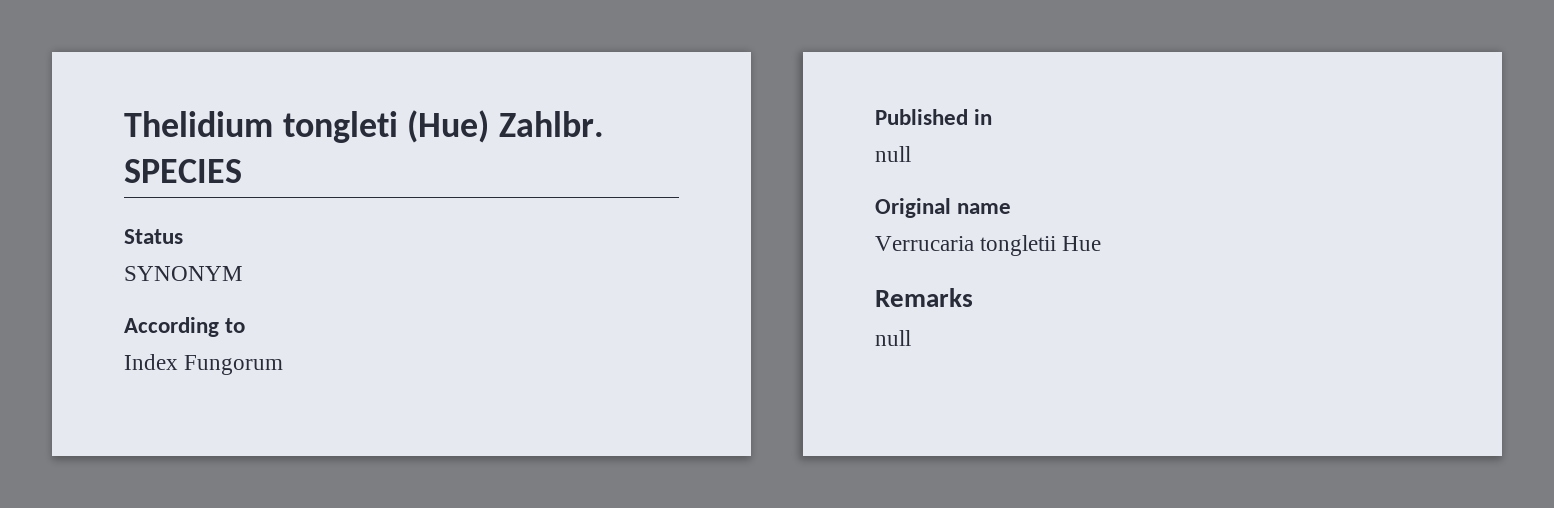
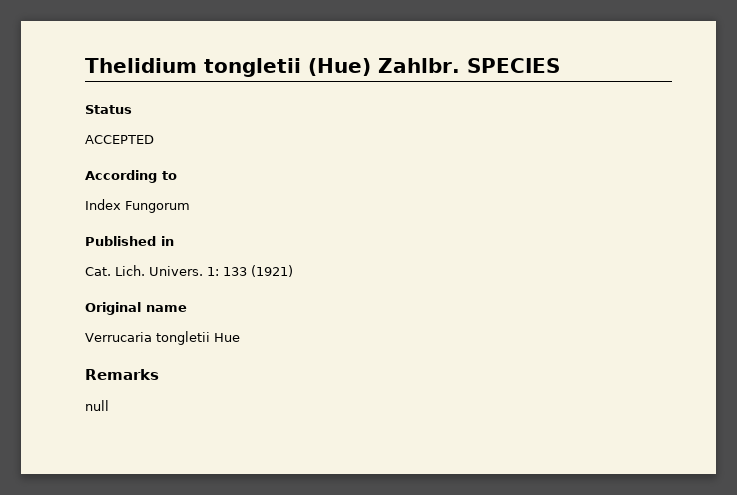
- Thelidium tongleti (Hue) Zahlbr.
+ Thelidium tongletii (Hue) Zahlbr.
- SYNONYM
+ ACCEPTED
  Published in
- null
+ Cat. Lich. Univers. 1: 133 (1921)

